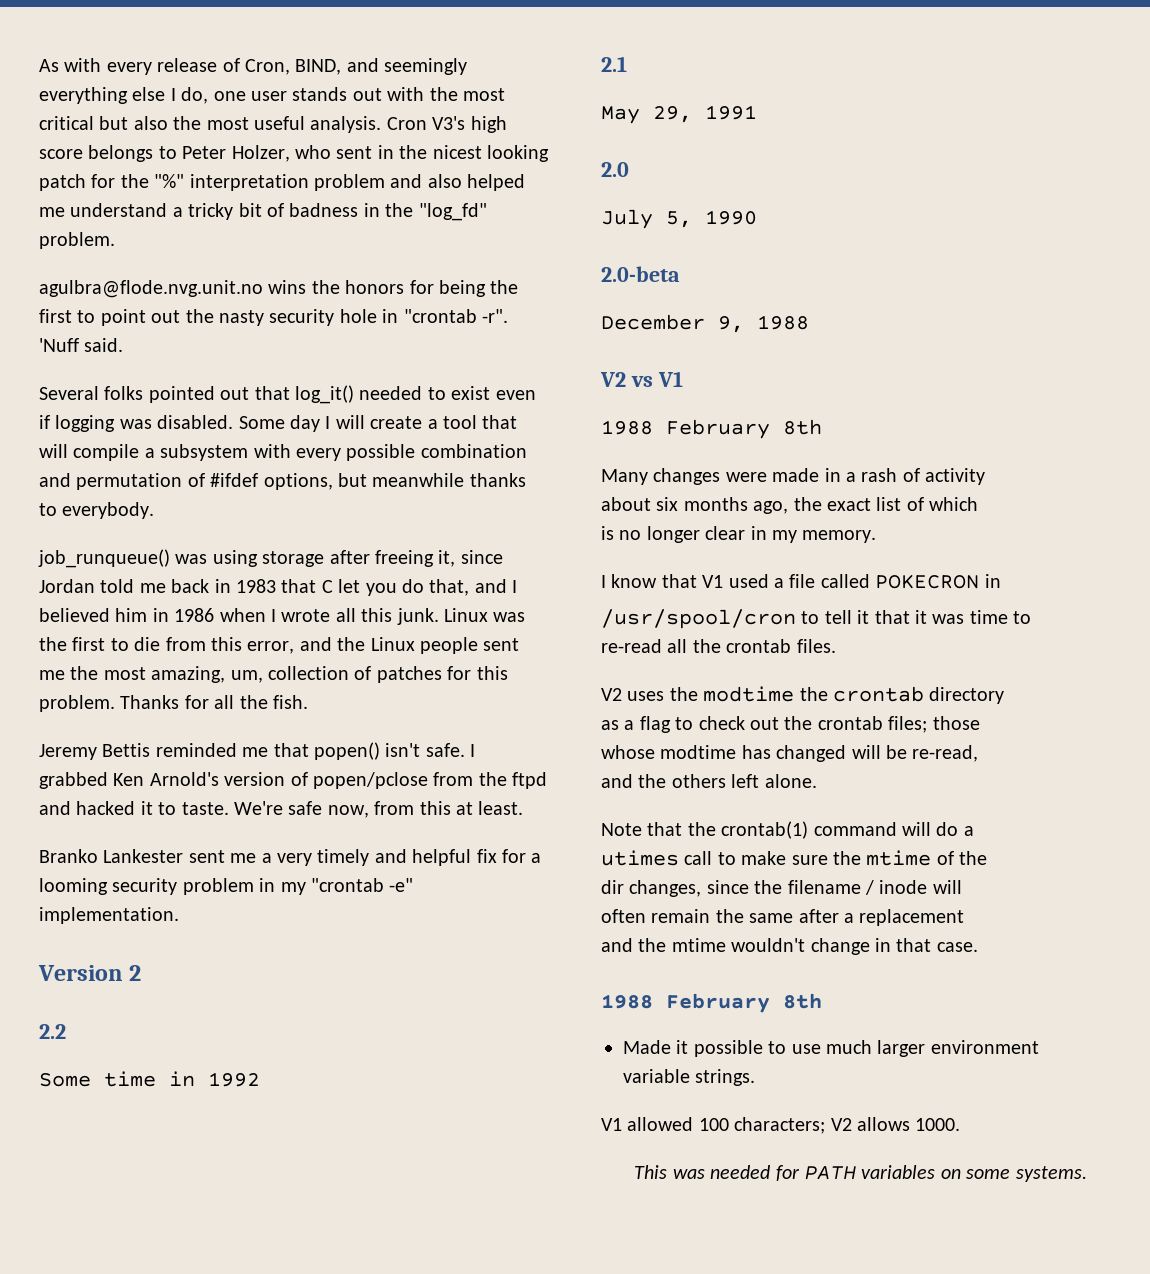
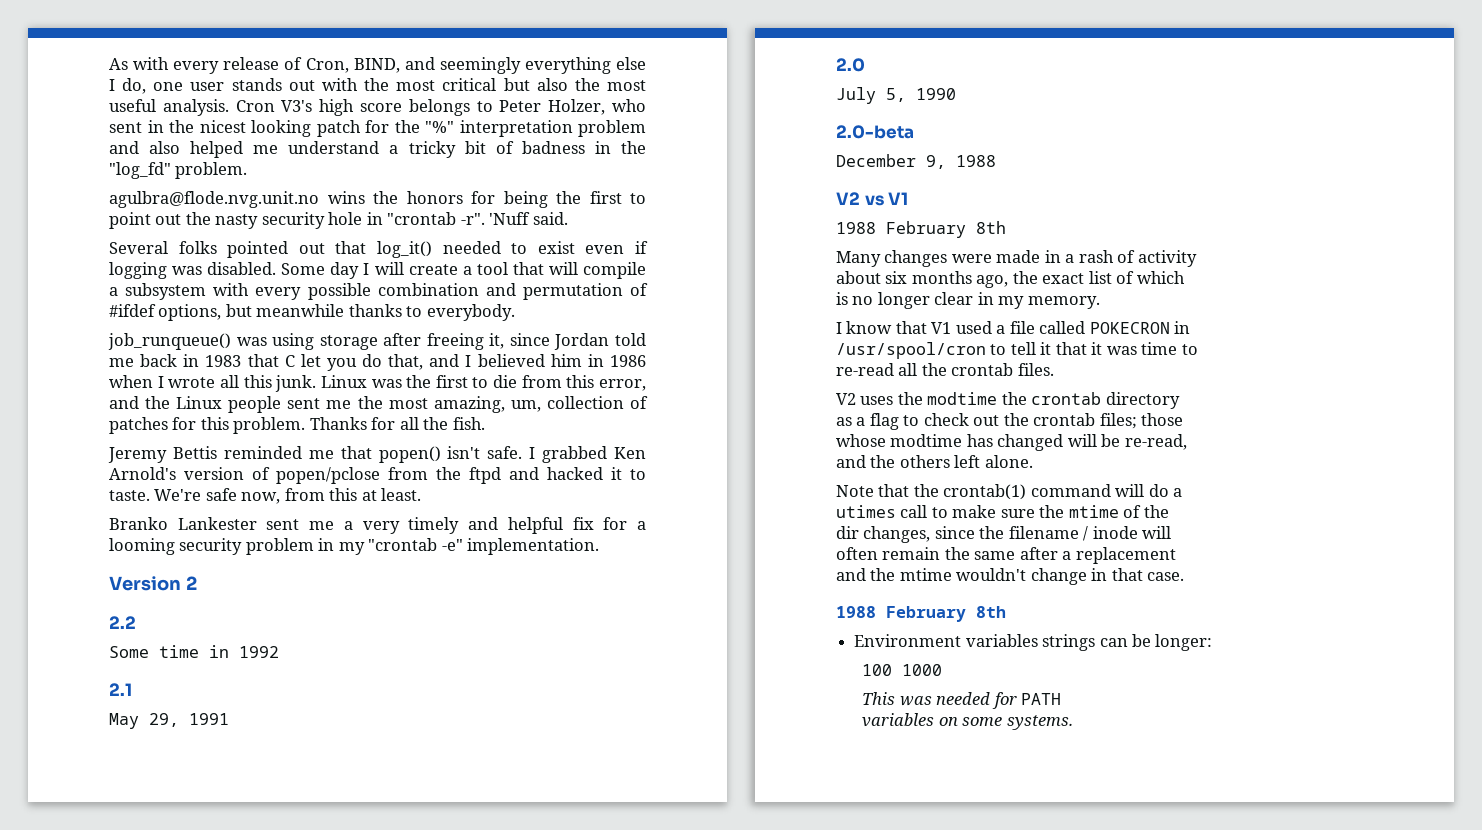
- Made it possible to use much larger environment variable strings.
- V1 allowed 100 characters; V2 allows 1000.
+ Environment variables strings can be longer:
+ 100 1000
- This was needed for PATH variables on some systems.
+ This was needed for PATH
+ variables on some systems.

